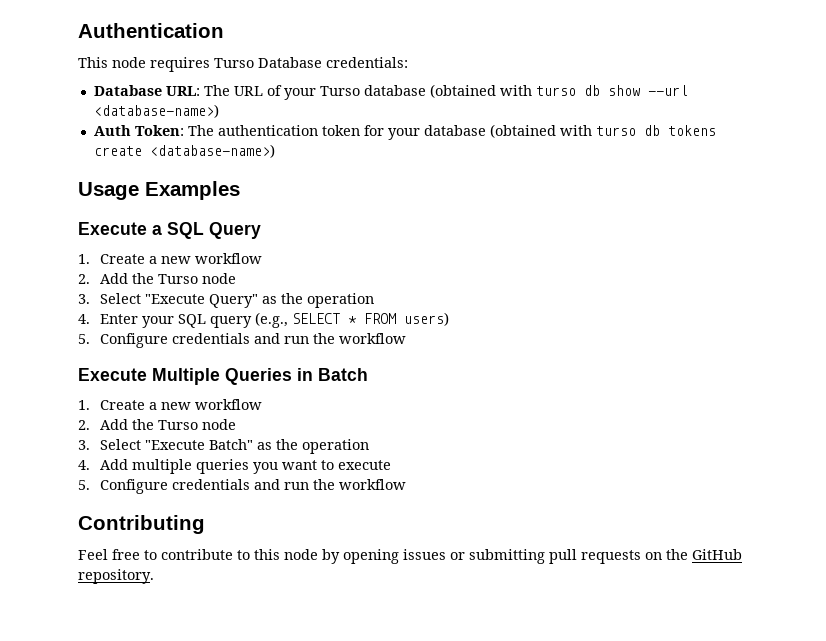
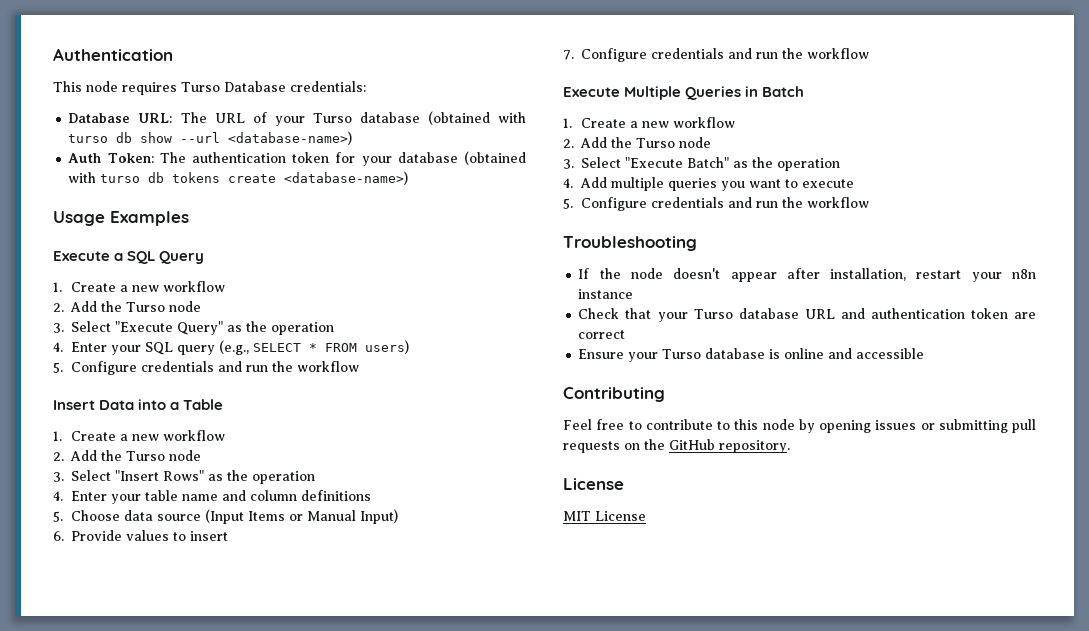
+ Insert Data into a Table
+ 1. Create a new workflow
+ 2. Add the Turso node
+ 3. Select "Insert Rows" as the operation
+ 4. Enter your table name and column definitions
+ 5. Choose data source (Input Items or Manual Input)
+ 6. Provide values to insert
+ 7. Configure credentials and run the workflow
+ Troubleshooting
+ If the node doesn't appear after installation, restart your n8n instance
+ Check that your Turso database URL and authentication token are correct
+ Ensure your Turso database is online and accessible
  Feel free to contribute to this node by opening issues or submitting pull requests on the GitHub repository.
+ License
+ MIT License

